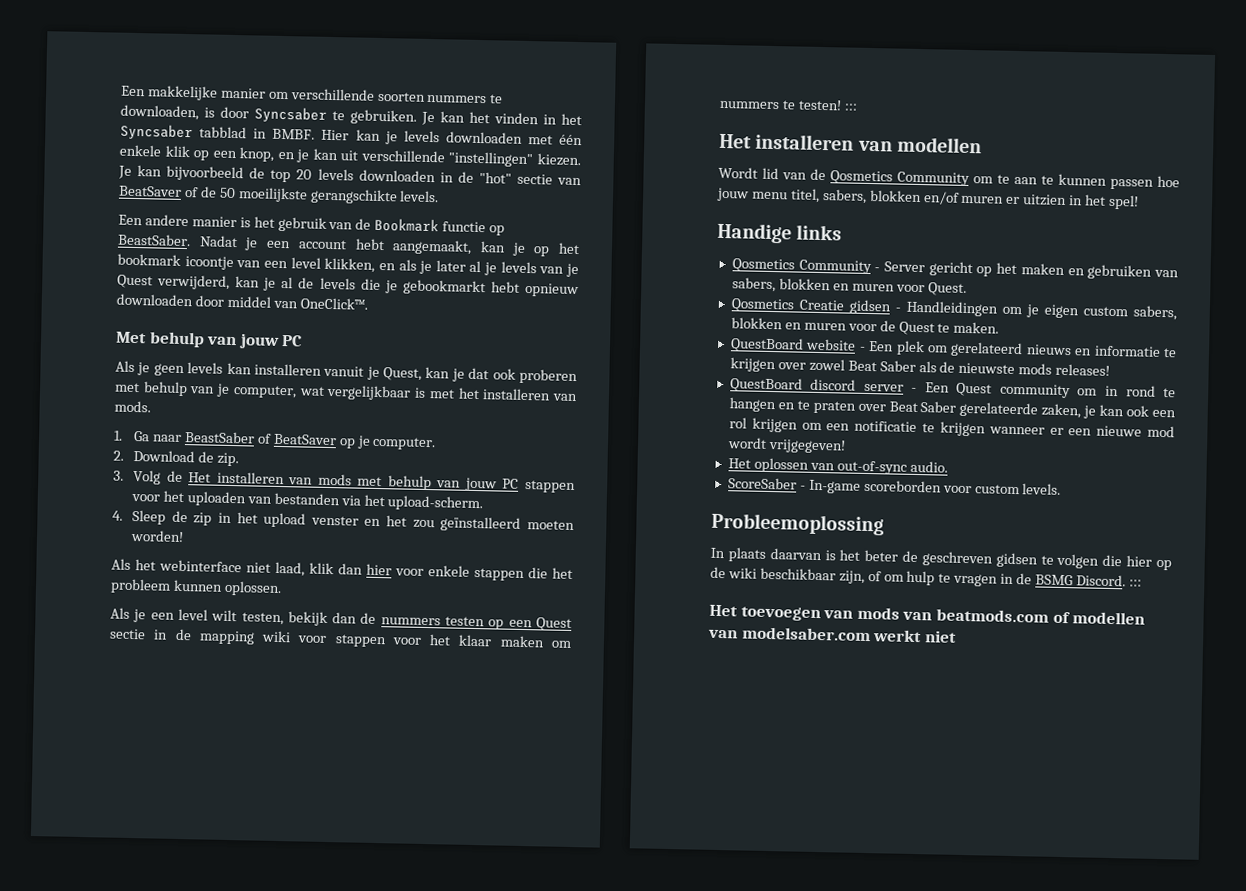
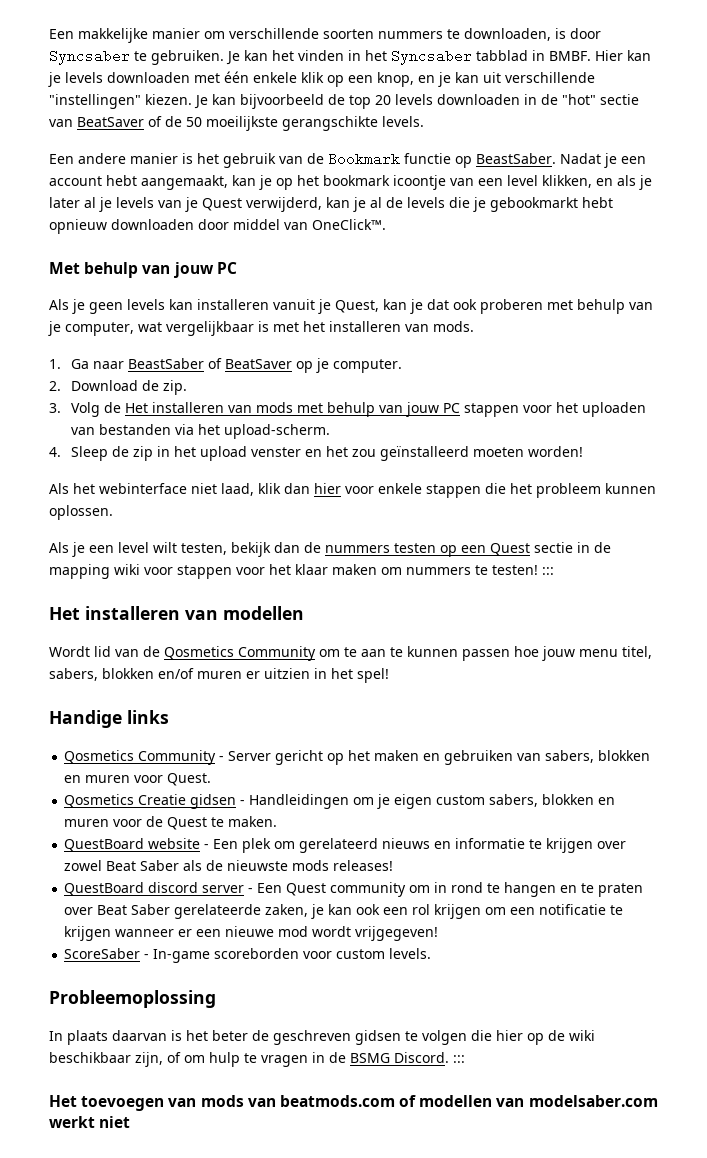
- Het oplossen van out-of-sync audio.

